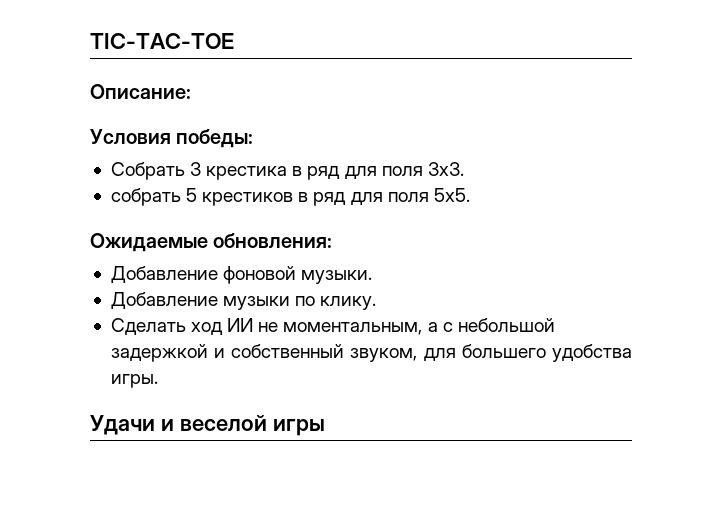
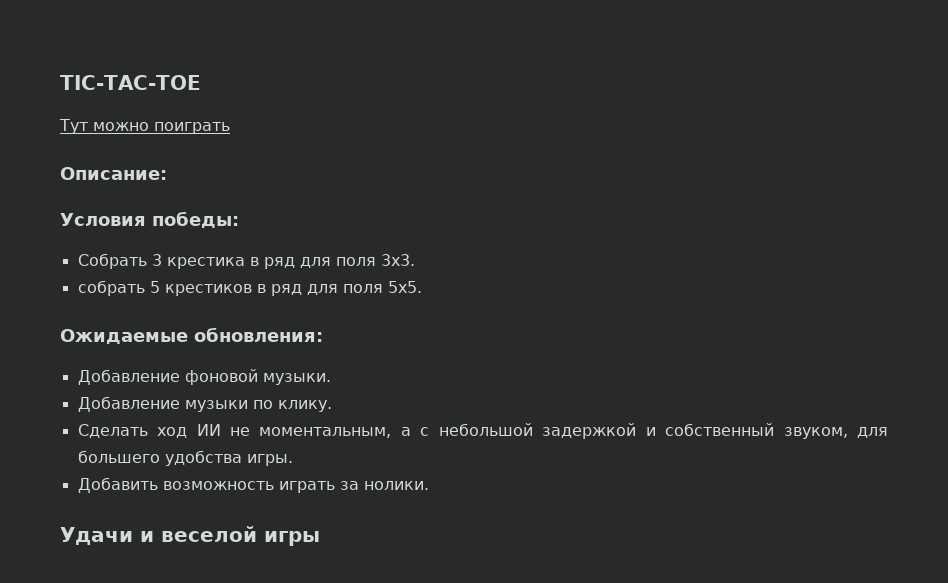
+ Тут можно поиграть
+ Добавить возможность играть за нолики.

